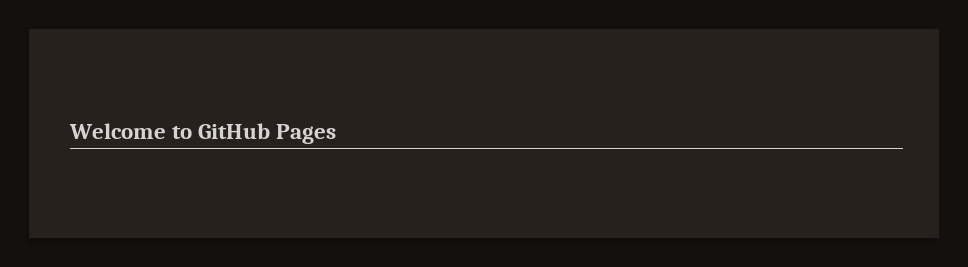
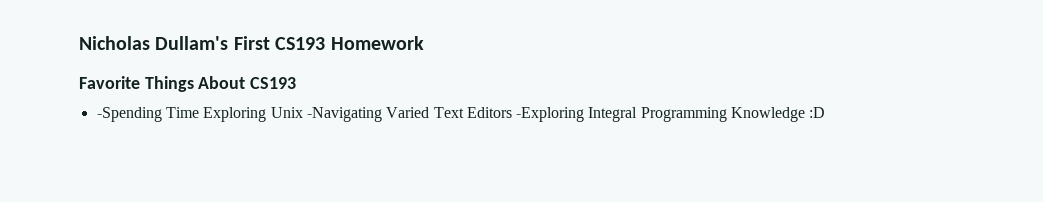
- Welcome to GitHub Pages
+ Nicholas Dullam's First CS193 Homework
+ Favorite Things About CS193
+ -Spending Time Exploring Unix -Navigating Varied Text Editors -Exploring Integral Programming Knowledge :D

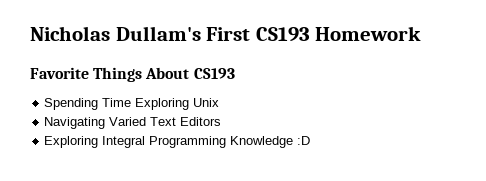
- -Spending Time Exploring Unix -Navigating Varied Text Editors -Exploring Integral Programming Knowledge :D
+ Spending Time Exploring Unix
+ Navigating Varied Text Editors
+ Exploring Integral Programming Knowledge :D

